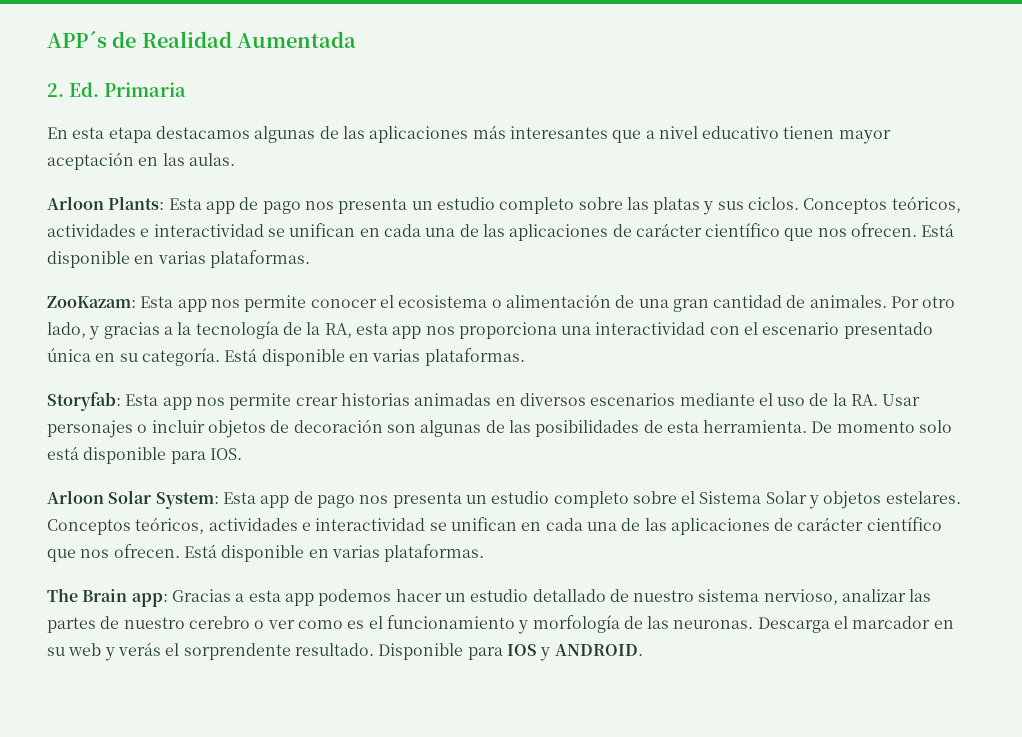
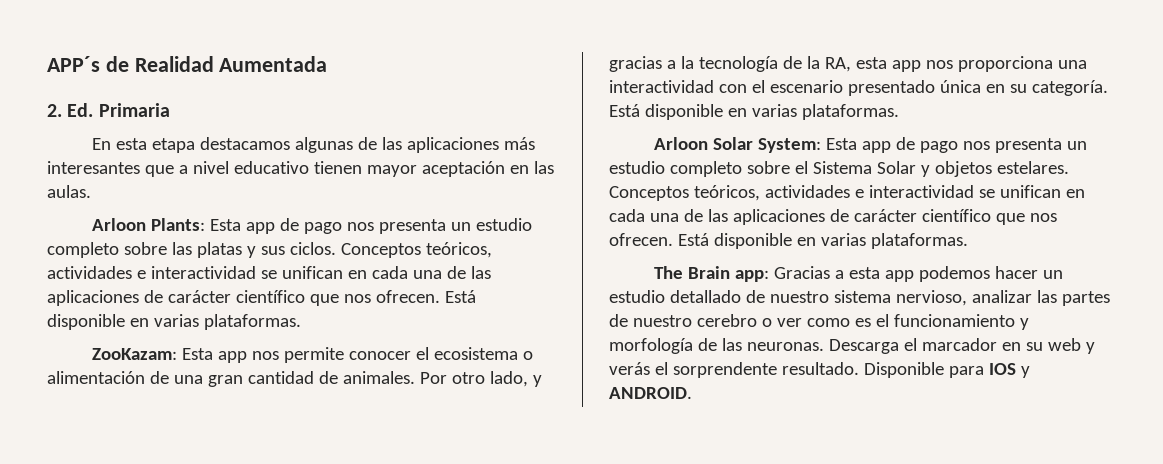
- Storyfab: Esta app nos permite crear historias animadas en diversos escenarios mediante el uso de la RA. Usar personajes o incluir objetos de decoración son algunas de las posibilidades de esta herramienta. De momento solo está disponible para IOS.

